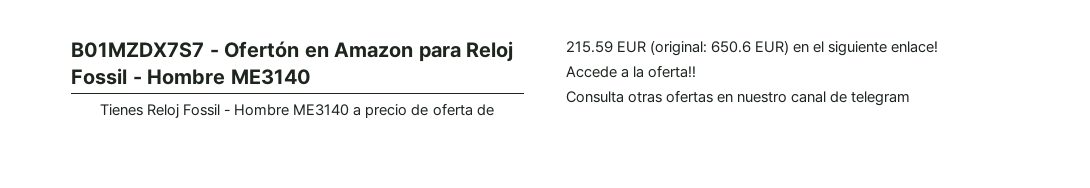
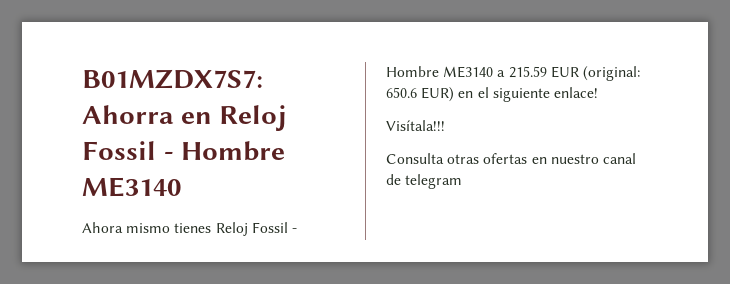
- B01MZDX7S7 - Ofertón en Amazon para Reloj Fossil - Hombre ME3140
+ B01MZDX7S7: Ahorra en Reloj Fossil - Hombre ME3140
- Tienes Reloj Fossil - Hombre ME3140 a precio de oferta de 215.59 EUR (original: 650.6 EUR) en el siguiente enlace!
+ Ahora mismo tienes Reloj Fossil - Hombre ME3140 a 215.59 EUR (original: 650.6 EUR) en el siguiente enlace!
- Accede a la oferta!!
+ Visítala!!!

